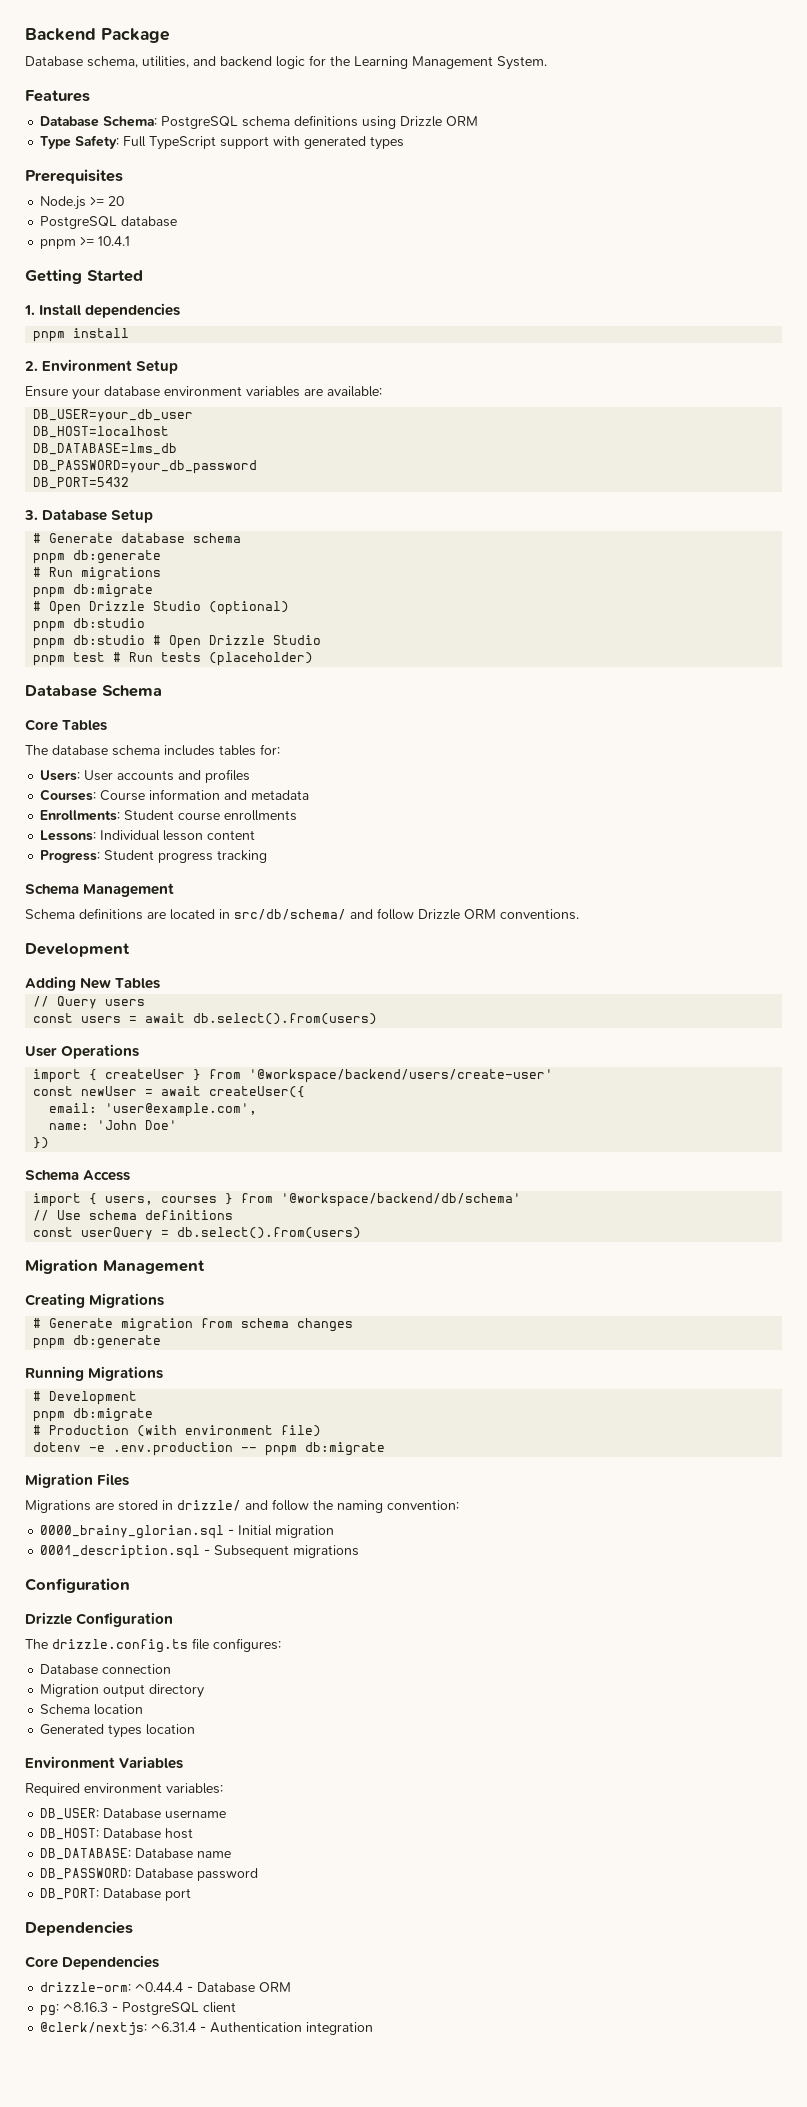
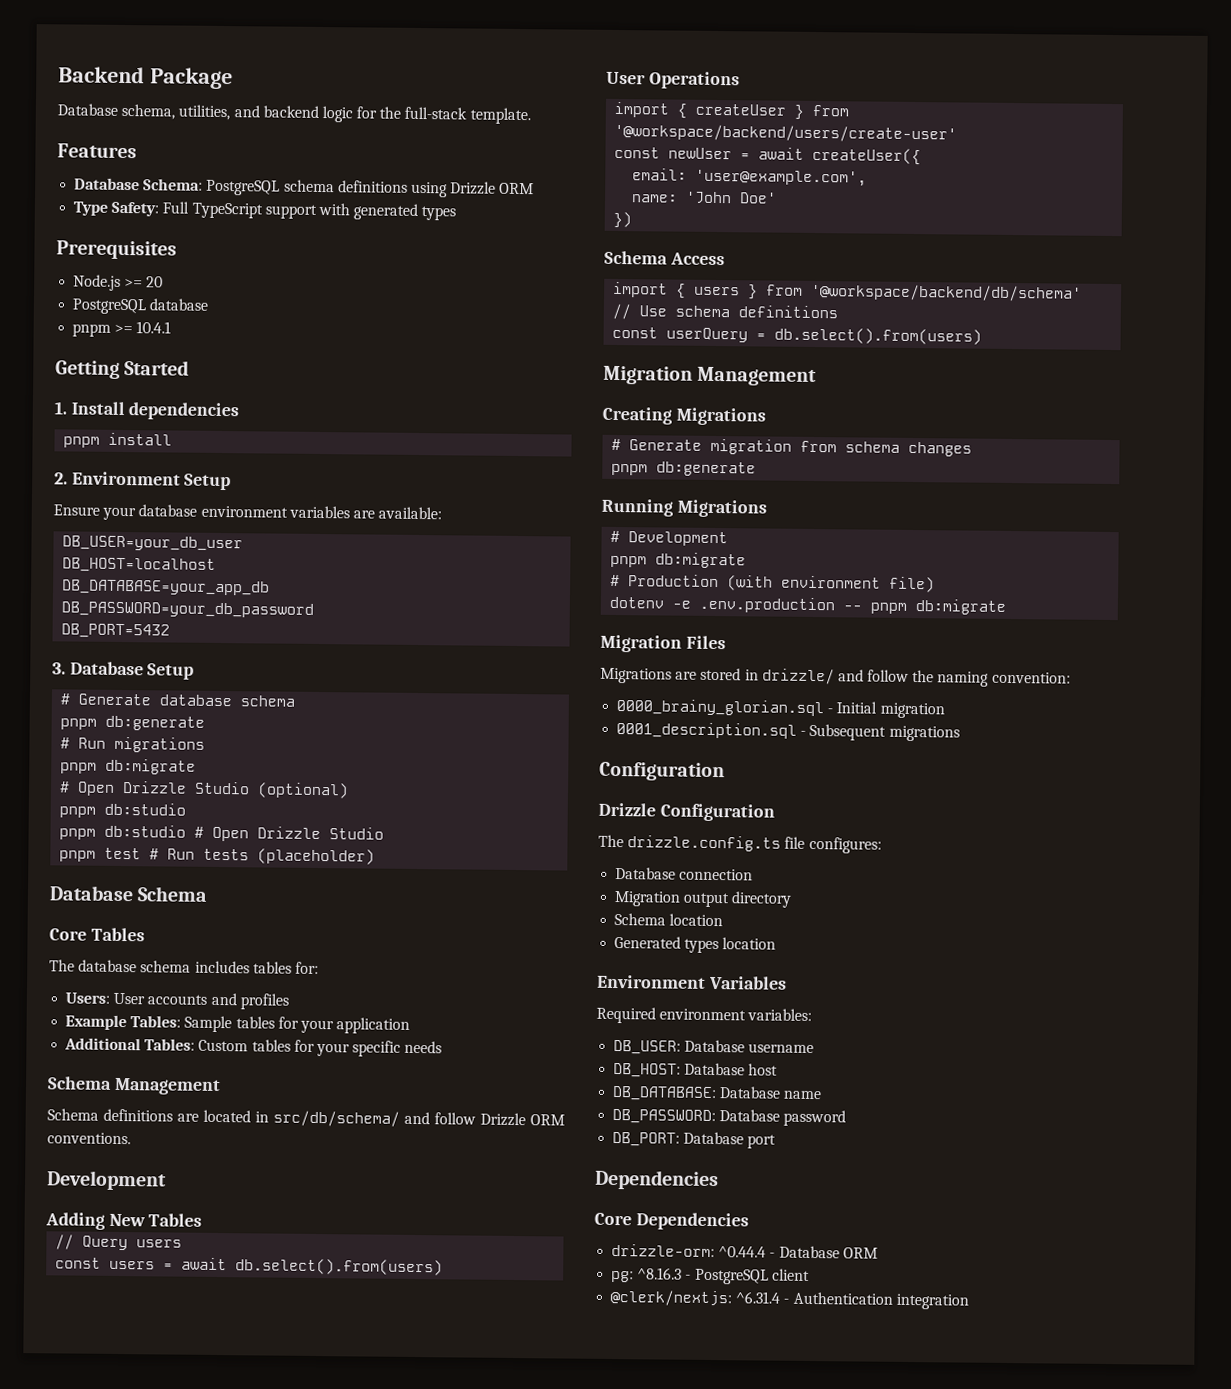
- Database schema, utilities, and backend logic for the Learning Management System.
+ Database schema, utilities, and backend logic for the full-stack template.
- DB_DATABASE=lms_db
+ DB_DATABASE=your_app_db
- Courses: Course information and metadata
- Enrollments: Student course enrollments
- Lessons: Individual lesson content
- Progress: Student progress tracking
+ Example Tables: Sample tables for your application
+ Additional Tables: Custom tables for your specific needs
- import { users, courses } from '@workspace/backend/db/schema'
+ import { users } from '@workspace/backend/db/schema'

